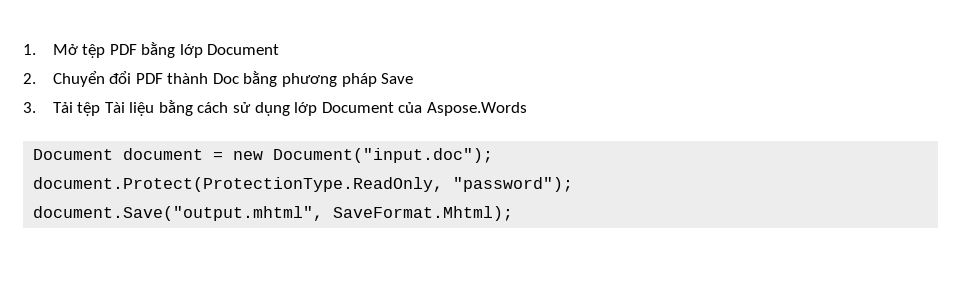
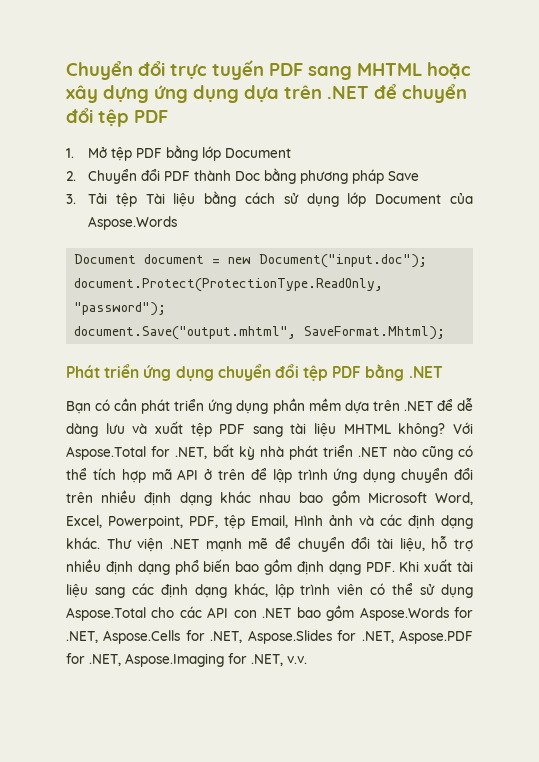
+ Chuyển đổi trực tuyến PDF sang MHTML hoặc xây dựng ứng dụng dựa trên .NET để chuyển đổi tệp PDF
+ Phát triển ứng dụng chuyển đổi tệp PDF bằng .NET
+ Bạn có cần phát triển ứng dụng phần mềm dựa trên .NET để dễ dàng lưu và xuất tệp PDF sang tài liệu MHTML không? Với Aspose.Total for .NET, bất kỳ nhà phát triển .NET nào cũng có thể tích hợp mã API ở trên để lập trình ứng dụng chuyển đổi trên nhiều định dạng khác nhau bao gồm Microsoft Word, Excel, Powerpoint, PDF, tệp Email, Hình ảnh và các định dạng khác. Thư viện .NET mạnh mẽ để chuyển đổi tài liệu, hỗ trợ nhiều định dạng phổ biến bao gồm định dạng PDF. Khi xuất tài liệu sang các định dạng khác, lập trình viên có thể sử dụng Aspose.Total cho các API con .NET bao gồm Aspose.Words for .NET, Aspose.Cells for .NET, Aspose.Slides for .NET, Aspose.PDF for .NET, Aspose.Imaging for .NET, v.v.

